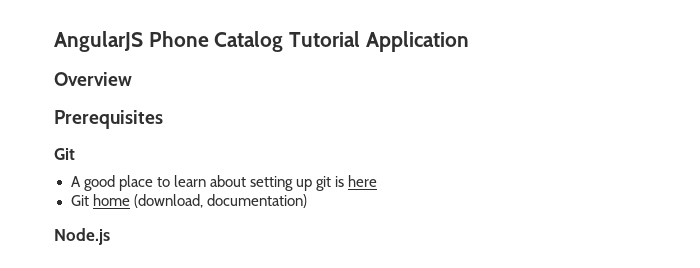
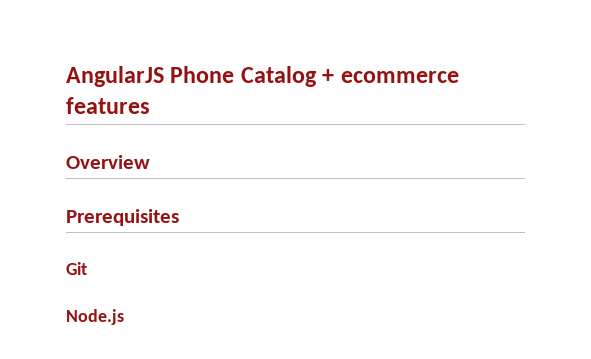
- AngularJS Phone Catalog Tutorial Application
+ AngularJS Phone Catalog + ecommerce features
- A good place to learn about setting up git is here
- Git home (download, documentation)

